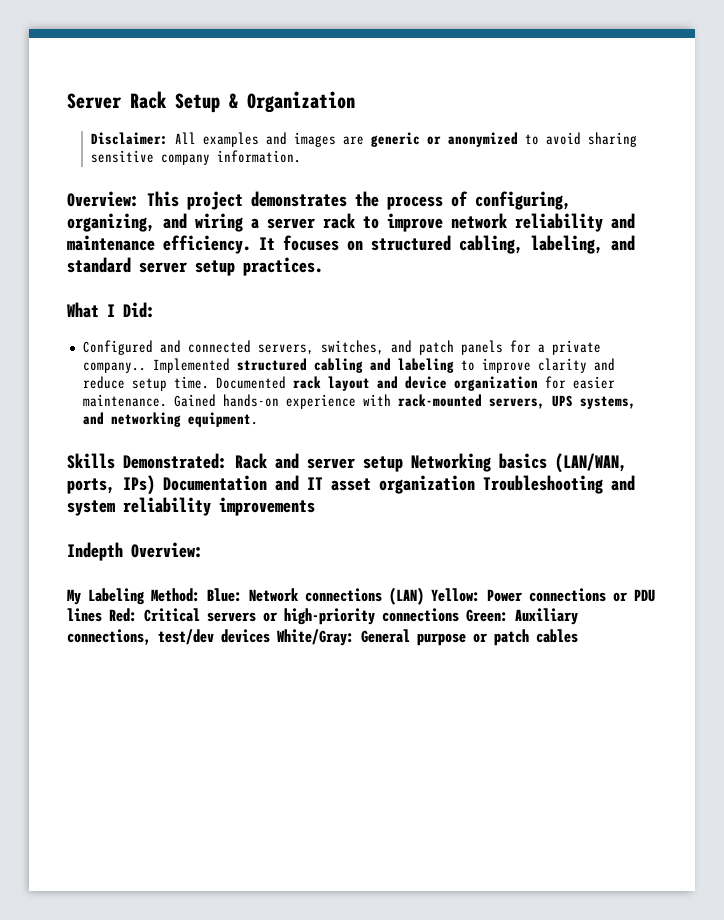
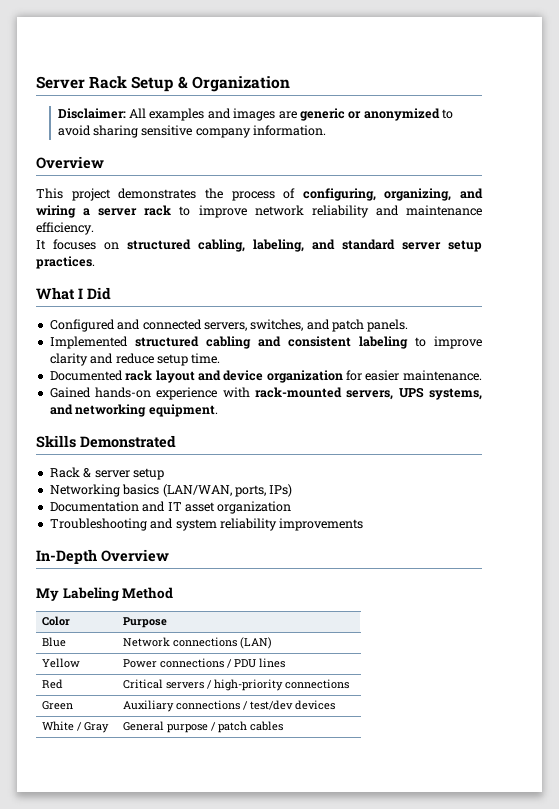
  Disclaimer: All examples and images are generic or anonymized to avoid sharing sensitive company information.
- Overview: This project demonstrates the process of configuring, organizing, and wiring a server rack to improve network reliability and maintenance efficiency. It focuses on structured cabling, labeling, and standard server setup practices.
+ Overview
+ This project demonstrates the process of configuring, organizing, and wiring a server rack to improve network reliability and maintenance efficiency.
+ It focuses on structured cabling, labeling, and standard server setup practices.
- What I Did:
+ What I Did
- Configured and connected servers, switches, and patch panels for a private company.. Implemented structured cabling and labeling to improve clarity and reduce setup time. Documented rack layout and device organization for easier maintenance. Gained hands-on experience with rack-mounted servers, UPS systems, and networking equipment.
+ Configured and connected servers, switches, and patch panels.
+ Implemented structured cabling and consistent labeling to improve clarity and reduce setup time.
+ Documented rack layout and device organization for easier maintenance.
+ Gained hands-on experience with rack-mounted servers, UPS systems, and networking equipment.
- Skills Demonstrated: Rack and server setup Networking basics (LAN/WAN, ports, IPs) Documentation and IT asset organization Troubleshooting and system reliability improvements
+ Skills Demonstrated
+ Rack & server setup
+ Networking basics (LAN/WAN, ports, IPs)
+ Documentation and IT asset organization
+ Troubleshooting and system reliability improvements
- Indepth Overview:
+ In-Depth Overview
- My Labeling Method: Blue: Network connections (LAN) Yellow: Power connections or PDU lines Red: Critical servers or high-priority connections Green: Auxiliary connections, test/dev devices White/Gray: General purpose or patch cables
+ My Labeling Method
+ Color | Purpose
+ Blue | Network connections (LAN)
+ Yellow | Power connections / PDU lines
+ Red | Critical servers / high-priority connections
+ Green | Auxiliary connections / test/dev devices
+ White / Gray | General purpose / patch cables

